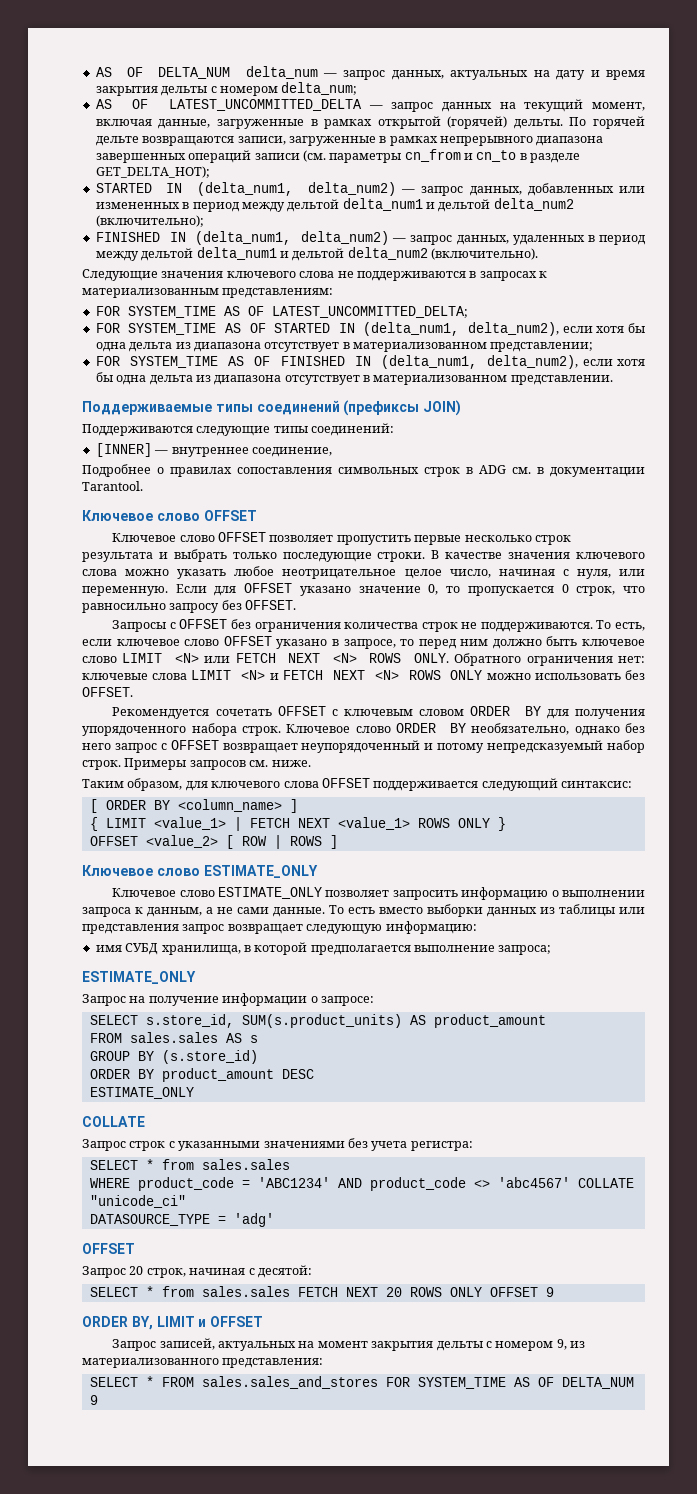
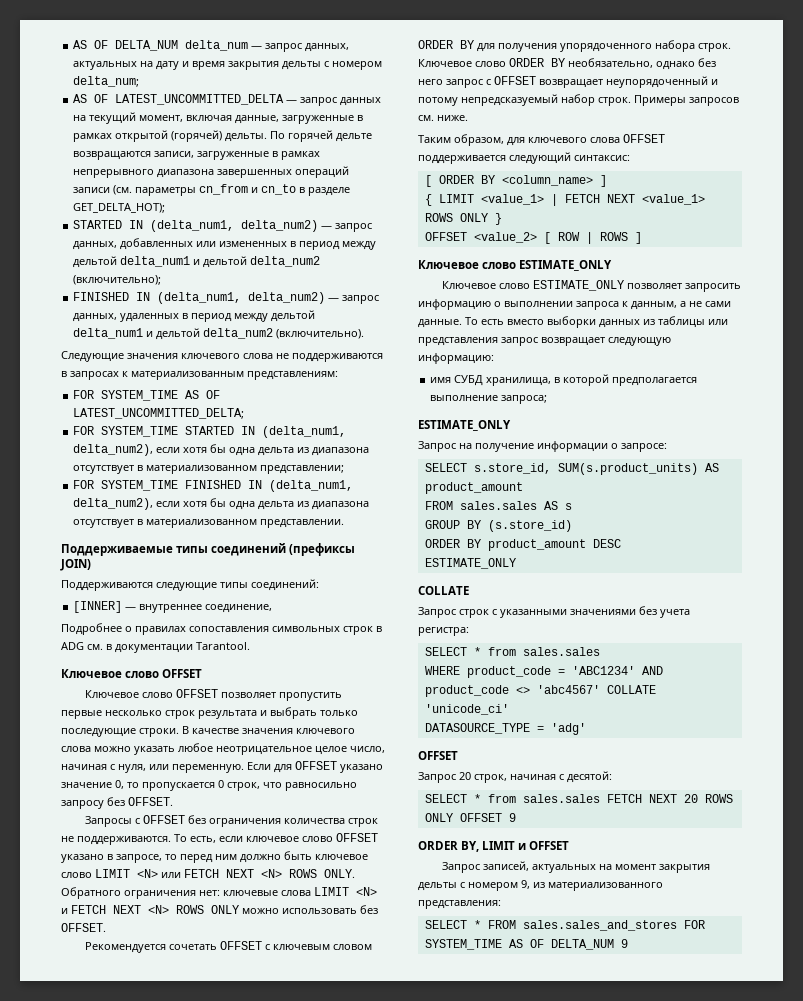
- FOR SYSTEM_TIME AS OF STARTED IN (delta_num1, delta_num2), если хотя бы одна дельта из диапазона отсутствует в материализованном представлении;
+ FOR SYSTEM_TIME STARTED IN (delta_num1, delta_num2), если хотя бы одна дельта из диапазона отсутствует в материализованном представлении;
- FOR SYSTEM_TIME AS OF FINISHED IN (delta_num1, delta_num2), если хотя бы одна дельта из диапазона отсутствует в материализованном представлении.
+ FOR SYSTEM_TIME FINISHED IN (delta_num1, delta_num2), если хотя бы одна дельта из диапазона отсутствует в материализованном представлении.
- WHERE product_code = 'ABC1234' AND product_code <> 'abc4567' COLLATE "unicode_ci"
+ WHERE product_code = 'ABC1234' AND product_code <> 'abc4567' COLLATE 'unicode_ci'

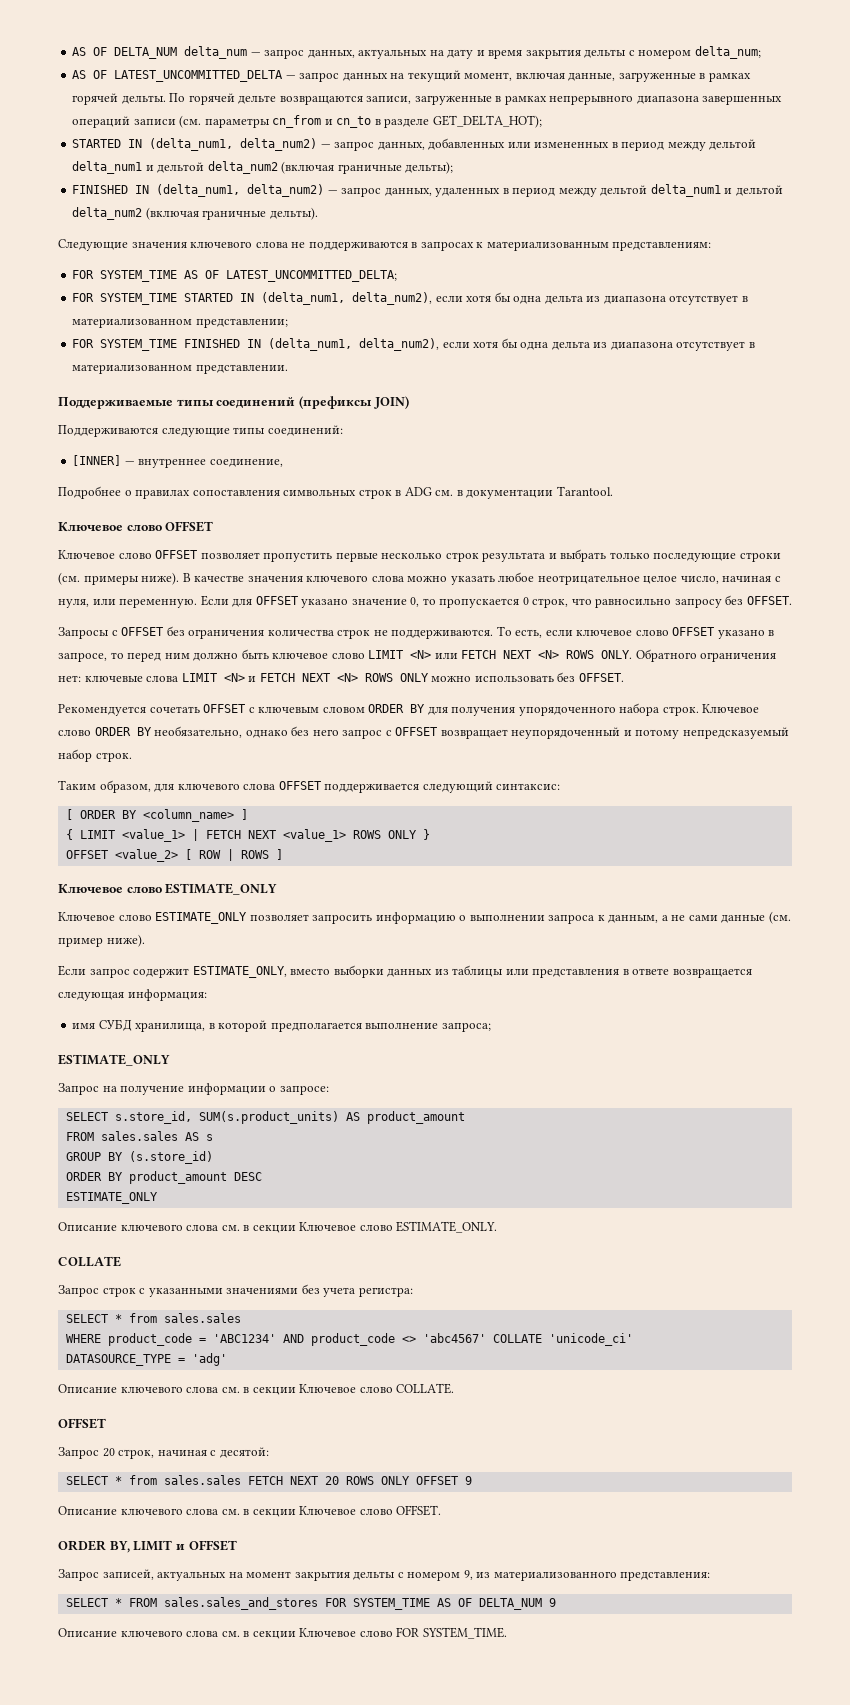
- AS OF LATEST_UNCOMMITTED_DELTA — запрос данных на текущий момент, включая данные, загруженные в рамках открытой (горячей) дельты.
+ AS OF LATEST_UNCOMMITTED_DELTA — запрос данных на текущий момент, включая данные, загруженные в рамках горячей дельты.
- STARTED IN (delta_num1, delta_num2) — запрос данных, добавленных или измененных в период между дельтой delta_num1 и дельтой delta_num2 (включительно);
+ STARTED IN (delta_num1, delta_num2) — запрос данных, добавленных или измененных в период между дельтой delta_num1 и дельтой delta_num2 (включая граничные дельты);
- FINISHED IN (delta_num1, delta_num2) — запрос данных, удаленных в период между дельтой delta_num1 и дельтой delta_num2 (включительно).
+ FINISHED IN (delta_num1, delta_num2) — запрос данных, удаленных в период между дельтой delta_num1 и дельтой delta_num2 (включая граничные дельты).
- Ключевое слово OFFSET позволяет пропустить первые несколько строк результата и выбрать только последующие строки.
+ Ключевое слово OFFSET позволяет пропустить первые несколько строк результата и выбрать только последующие строки (см. примеры ниже).
- Примеры запросов см. ниже.
- Ключевое слово ESTIMATE_ONLY позволяет запросить информацию о выполнении запроса к данным, а не сами данные. То есть вместо выборки данных из таблицы или представления запрос возвращает следующую информацию:
+ Ключевое слово ESTIMATE_ONLY позволяет запросить информацию о выполнении запроса к данным, а не сами данные (см. пример ниже).
+ Если запрос содержит ESTIMATE_ONLY, вместо выборки данных из таблицы или представления в ответе возвращается следующая информация:
+ Описание ключевого слова см. в секции Ключевое слово ESTIMATE_ONLY.
+ Описание ключевого слова см. в секции Ключевое слово COLLATE.
+ Описание ключевого слова см. в секции Ключевое слово OFFSET.
+ Описание ключевого слова см. в секции Ключевое слово FOR SYSTEM_TIME.

